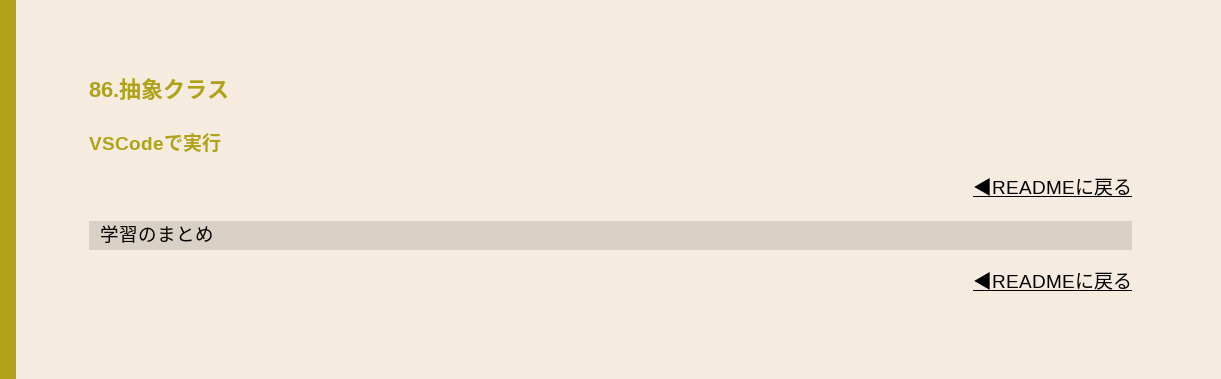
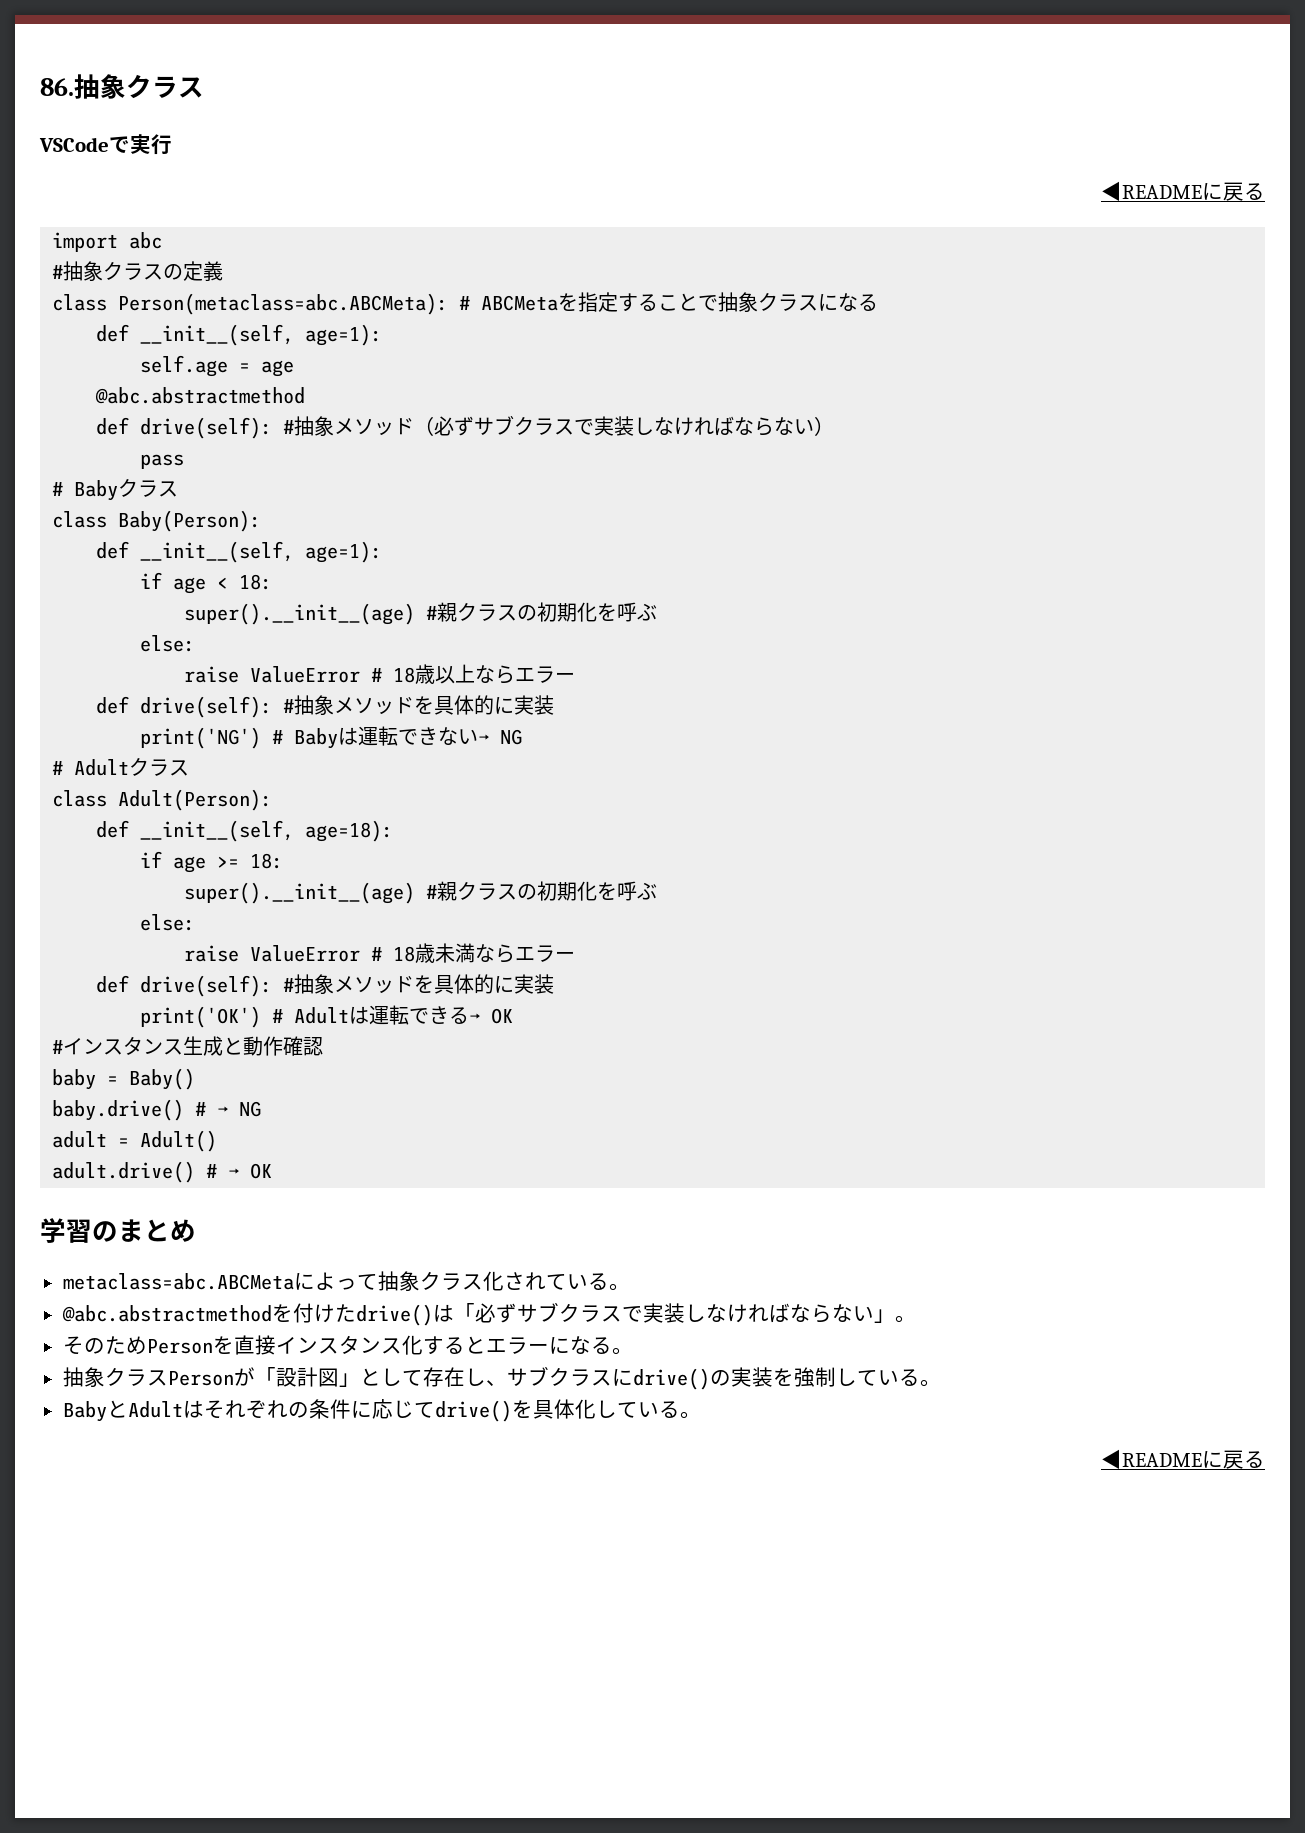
+ import abc
+ #抽象クラスの定義
+ class Person(metaclass=abc.ABCMeta): # ABCMetaを指定することで抽象クラスになる
+ def __init__(self, age=1):
+ self.age = age
+ @abc.abstractmethod
+ def drive(self): #抽象メソッド（必ずサブクラスで実装しなければならない）
+ pass
+ # Babyクラス
+ class Baby(Person):
+ def __init__(self, age=1):
+ if age < 18:
+ super().__init__(age) #親クラスの初期化を呼ぶ
+ else:
+ raise ValueError # 18歳以上ならエラー
+ def drive(self): #抽象メソッドを具体的に実装
+ print('NG') # Babyは運転できない→ NG
+ # Adultクラス
+ class Adult(Person):
+ def __init__(self, age=18):
+ if age >= 18:
+ super().__init__(age) #親クラスの初期化を呼ぶ
+ else:
+ raise ValueError # 18歳未満ならエラー
+ def drive(self): #抽象メソッドを具体的に実装
+ print('OK') # Adultは運転できる→ OK
+ #インスタンス生成と動作確認
+ baby = Baby()
+ baby.drive() # → NG
+ adult = Adult()
+ adult.drive() # → OK
  学習のまとめ
+ metaclass=abc.ABCMetaによって抽象クラス化されている。
+ @abc.abstractmethodを付けたdrive()は「必ずサブクラスで実装しなければならない」。
+ そのためPersonを直接インスタンス化するとエラーになる。
+ 抽象クラスPersonが「設計図」として存在し、サブクラスにdrive()の実装を強制している。
+ BabyとAdultはそれぞれの条件に応じてdrive()を具体化している。

